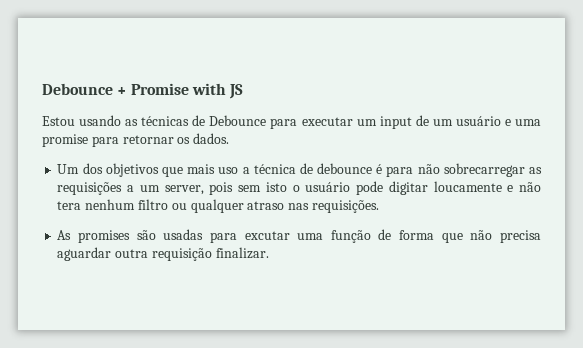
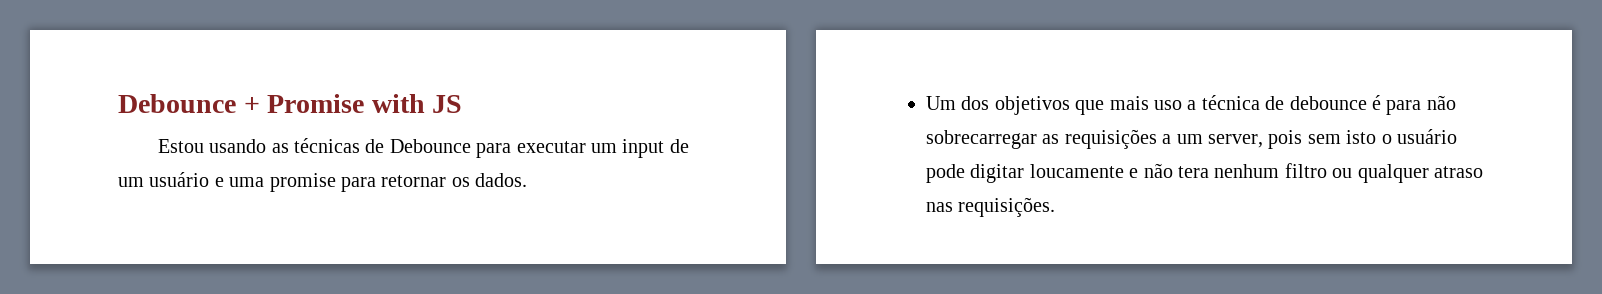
- As promises são usadas para excutar uma função de forma que não precisa aguardar outra requisição finalizar.

